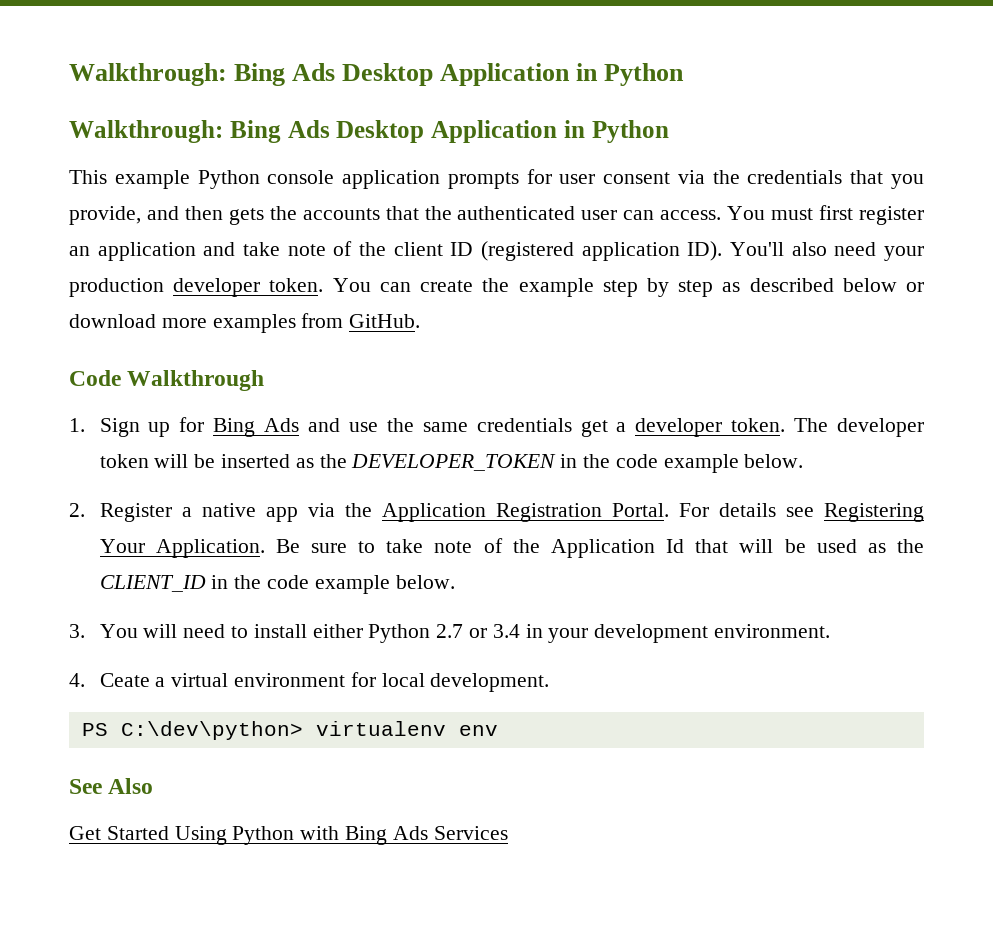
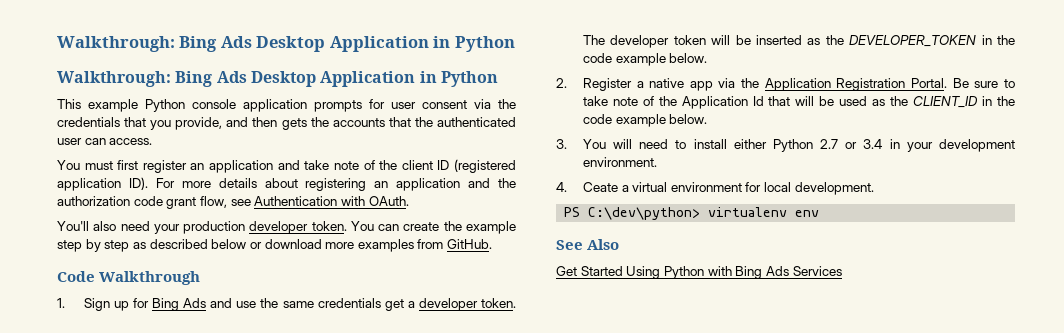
- This example Python console application prompts for user consent via the credentials that you provide, and then gets the accounts that the authenticated user can access. You must first register an application and take note of the client ID (registered application ID). You'll also need your production developer token.
+ This example Python console application prompts for user consent via the credentials that you provide, and then gets the accounts that the authenticated user can access.
+ You must first register an application and take note of the client ID (registered application ID). For more details about registering an application and the authorization code grant flow, see Authentication with OAuth.
+ You'll also need your production developer token.
- For details see Registering Your Application.

